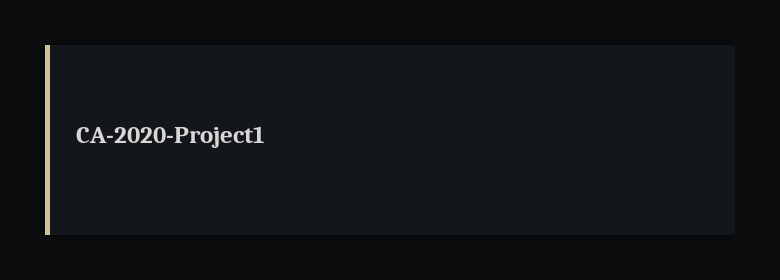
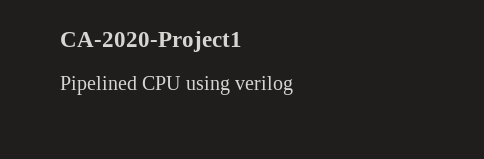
+ Pipelined CPU using verilog

